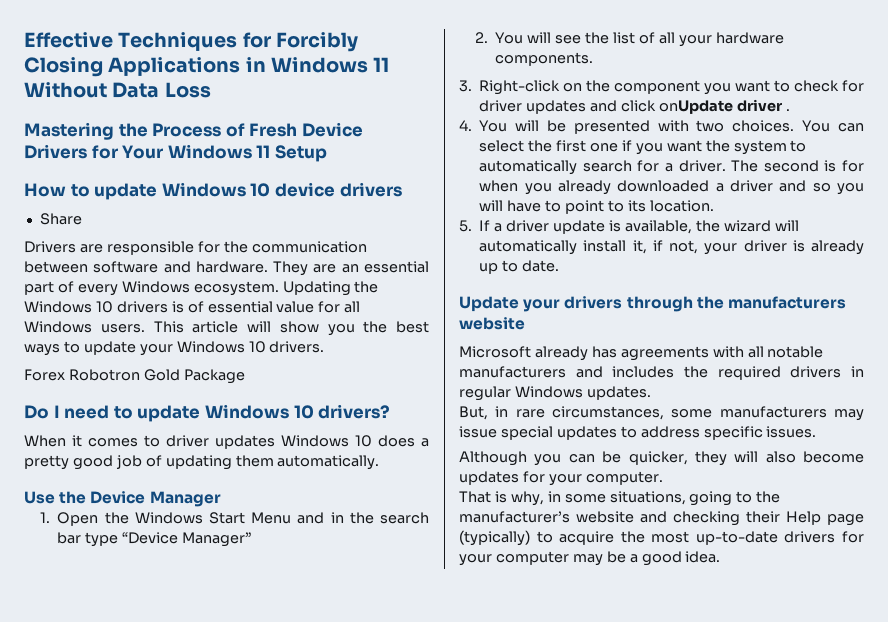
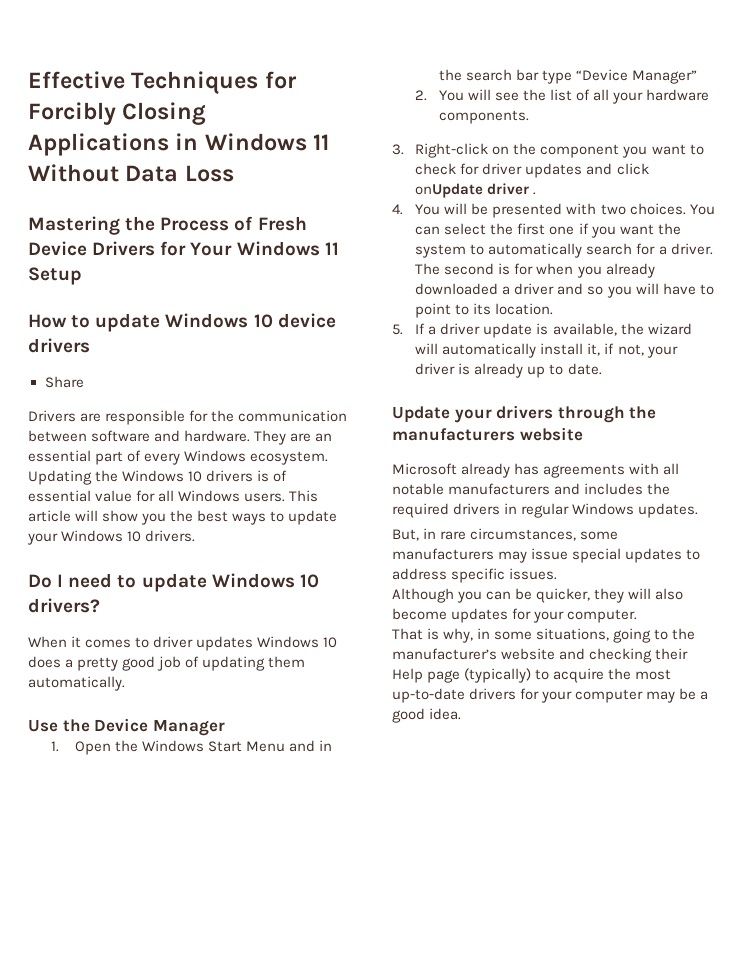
- Forex Robotron Gold Package

